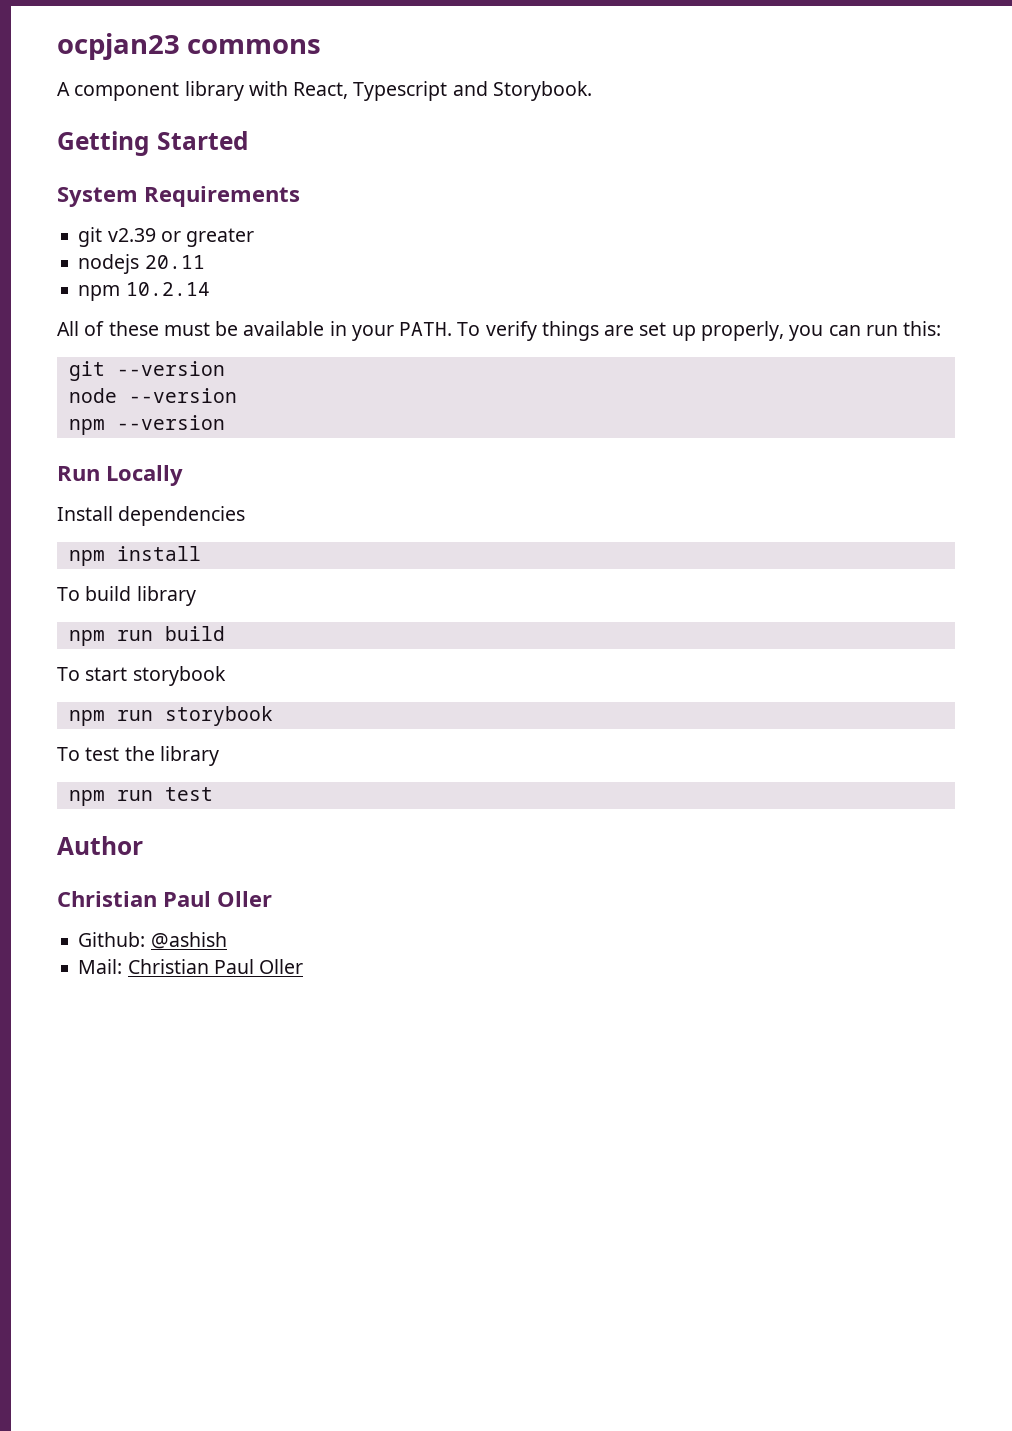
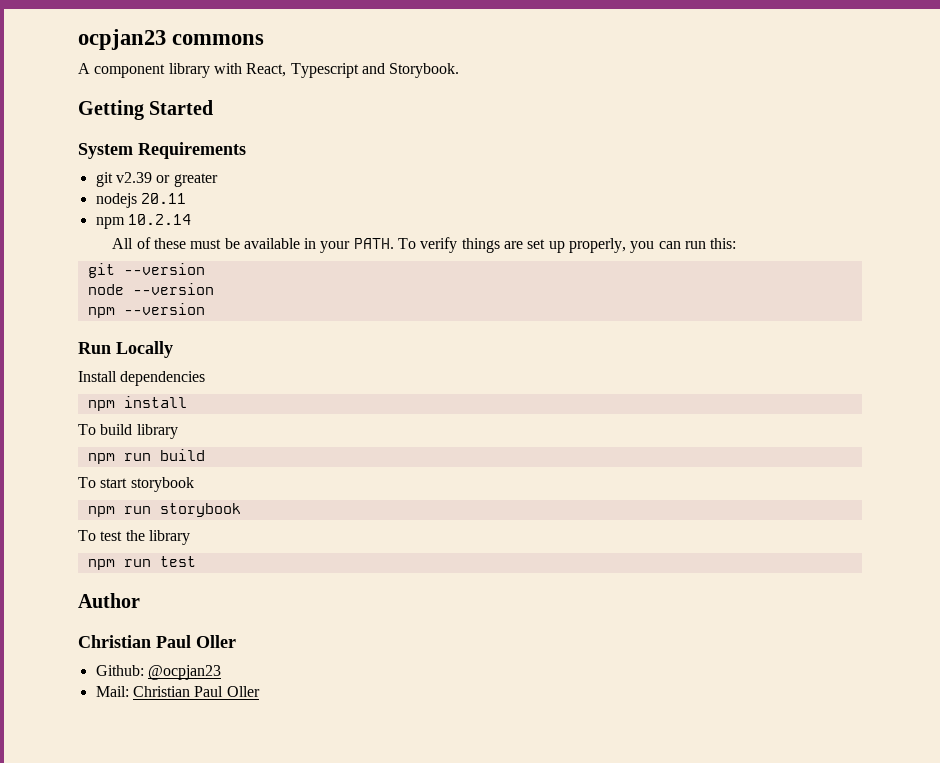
- Github: @ashish
+ Github: @ocpjan23

